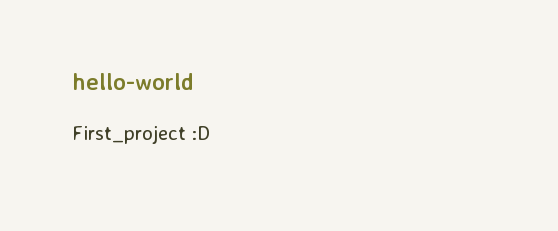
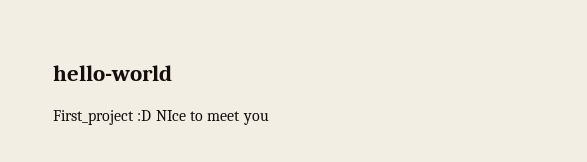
- First_project :D
+ First_project :D NIce to meet you

